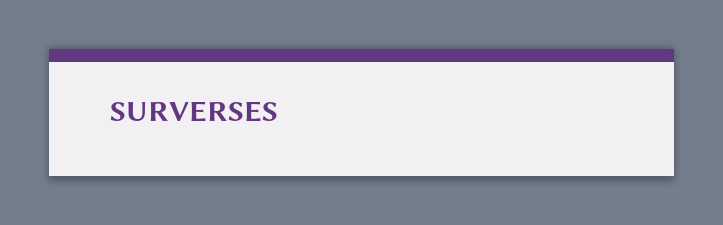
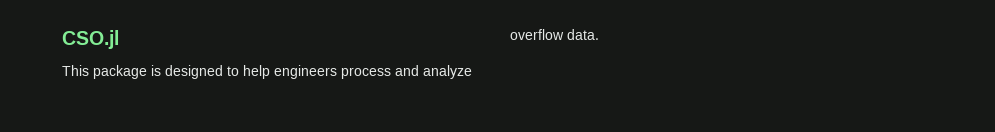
- SURVERSES
+ CSO.jl
+ This package is designed to help engineers process and analyze overflow data.

